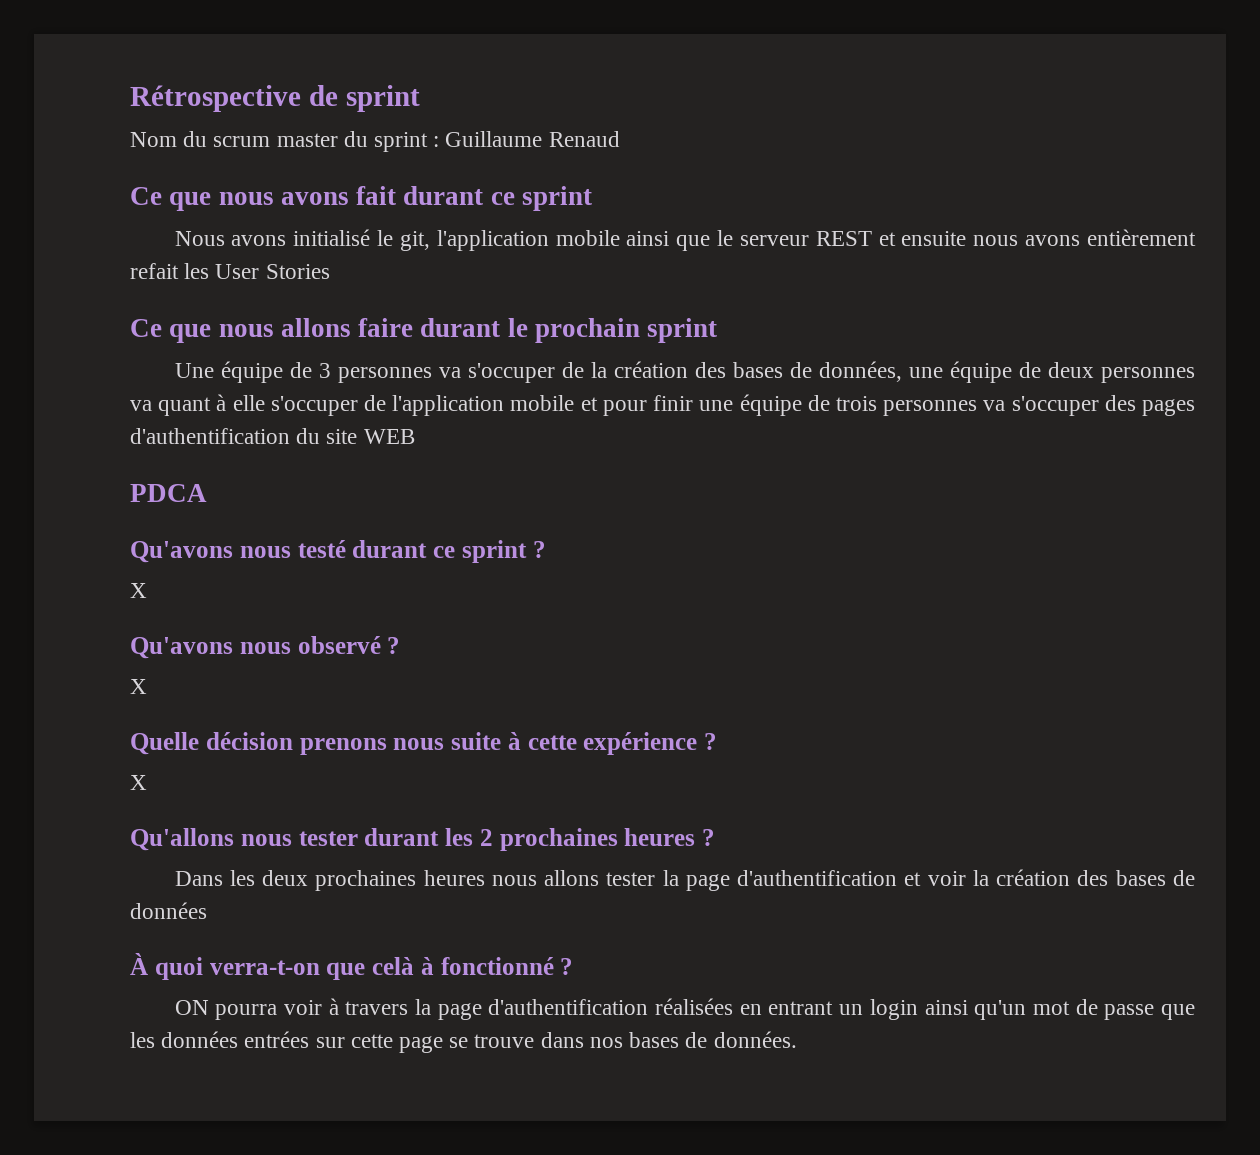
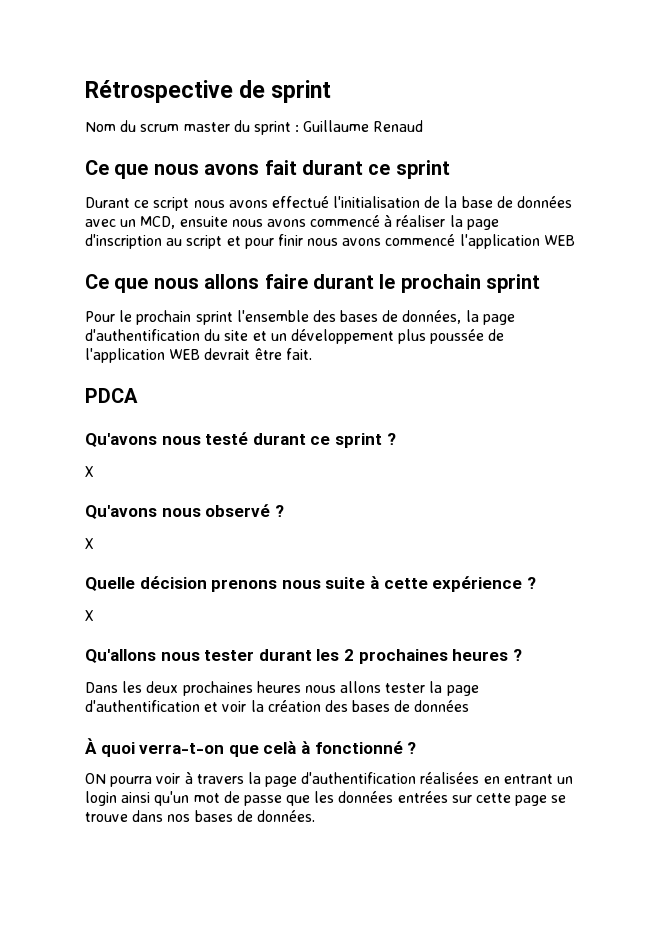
- Nous avons initialisé le git, l'application mobile ainsi que le serveur REST et ensuite nous avons entièrement refait les User Stories
+ Durant ce script nous avons effectué l'initialisation de la base de données avec un MCD, ensuite nous avons commencé à réaliser la page d'inscription au script et pour finir nous avons commencé l'application WEB
- Une équipe de 3 personnes va s'occuper de la création des bases de données, une équipe de deux personnes va quant à elle s'occuper de l'application mobile et pour finir une équipe de trois personnes va s'occuper des pages d'authentification du site WEB
+ Pour le prochain sprint l'ensemble des bases de données, la page d'authentification du site et un développement plus poussée de l'application WEB devrait être fait.

